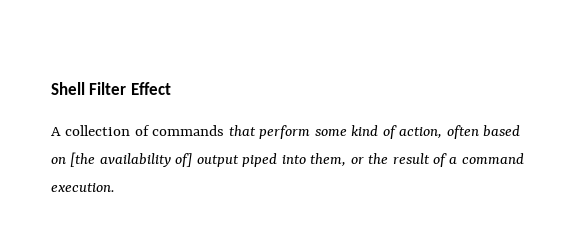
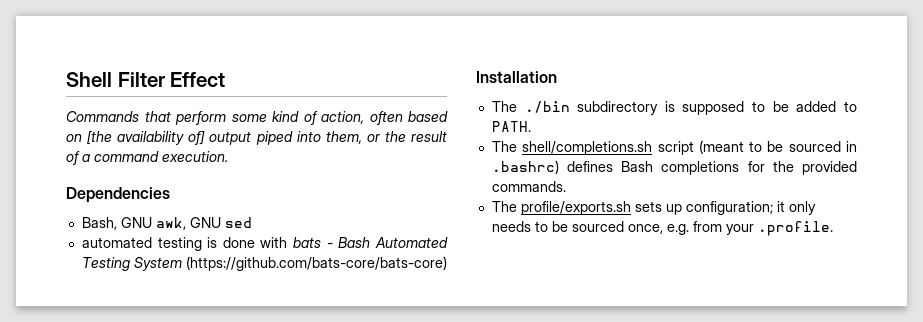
- A collection of commands that perform some kind of action, often based on [the availability of] output piped into them, or the result of a command execution.
+ Commands that perform some kind of action, often based on [the availability of] output piped into them, or the result of a command execution.
+ Dependencies
+ Bash, GNU awk, GNU sed
+ automated testing is done with bats - Bash Automated Testing System (https://github.com/bats-core/bats-core)
+ Installation
+ The ./bin subdirectory is supposed to be added to PATH.
+ The shell/completions.sh script (meant to be sourced in .bashrc) defines Bash completions for the provided commands.
+ The profile/exports.sh sets up configuration; it only needs to be sourced once, e.g. from your .profile.

